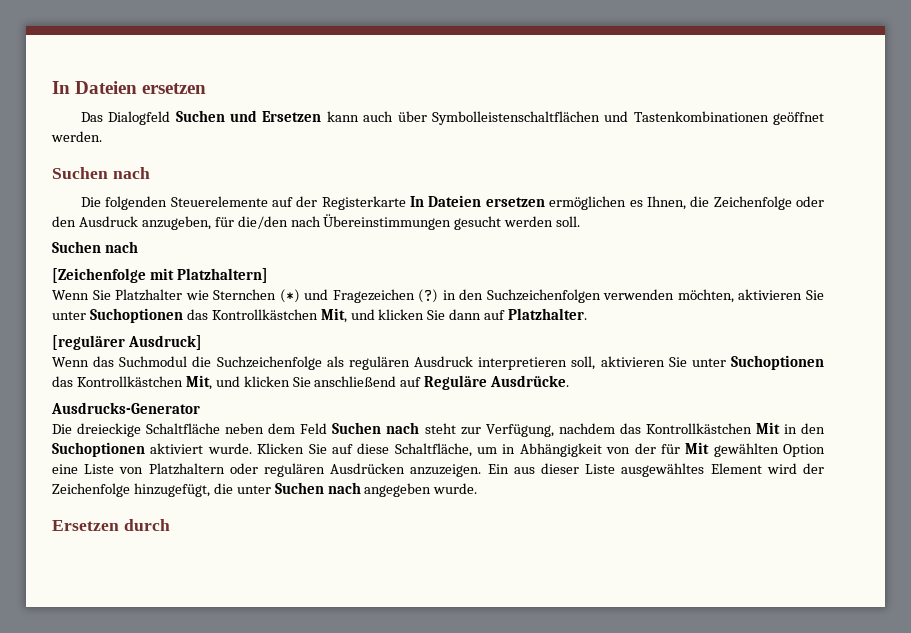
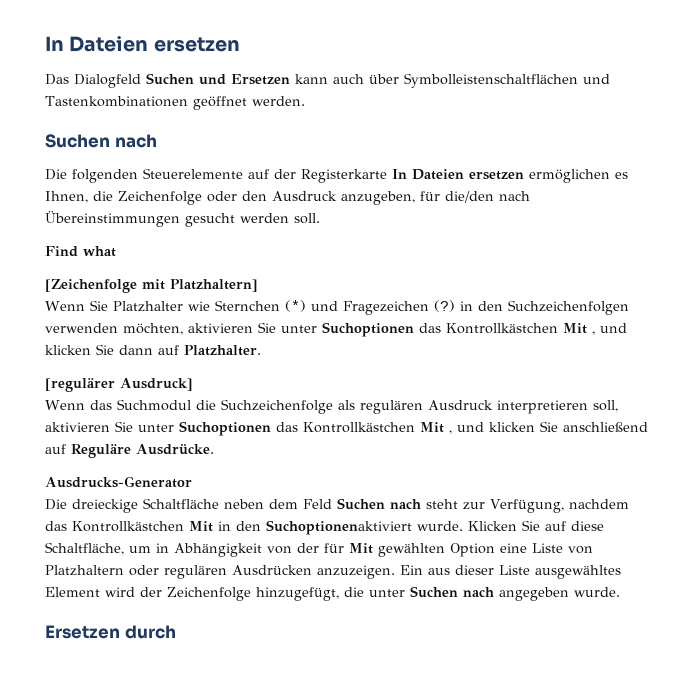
  Die folgenden Steuerelemente auf der Registerkarte In Dateien ersetzen ermöglichen es Ihnen, die Zeichenfolge oder den Ausdruck anzugeben, für die/den nach Übereinstimmungen gesucht werden soll.
- Suchen nach
+ Find what
- Wenn Sie Platzhalter wie Sternchen (*) und Fragezeichen (?) in den Suchzeichenfolgen verwenden möchten, aktivieren Sie unter Suchoptionen das Kontrollkästchen Mit, und klicken Sie dann auf Platzhalter.
+ Wenn Sie Platzhalter wie Sternchen (*) und Fragezeichen (?) in den Suchzeichenfolgen verwenden möchten, aktivieren Sie unter Suchoptionen das Kontrollkästchen Mit , und klicken Sie dann auf Platzhalter.
- Wenn das Suchmodul die Suchzeichenfolge als regulären Ausdruck interpretieren soll, aktivieren Sie unter Suchoptionen das Kontrollkästchen Mit, und klicken Sie anschließend auf Reguläre Ausdrücke.
+ Wenn das Suchmodul die Suchzeichenfolge als regulären Ausdruck interpretieren soll, aktivieren Sie unter Suchoptionen das Kontrollkästchen Mit , und klicken Sie anschließend auf Reguläre Ausdrücke.
- Die dreieckige Schaltfläche neben dem Feld Suchen nach steht zur Verfügung, nachdem das Kontrollkästchen Mit in den Suchoptionen aktiviert wurde.
+ Die dreieckige Schaltfläche neben dem Feld Suchen nach steht zur Verfügung, nachdem das Kontrollkästchen Mit in den Suchoptionenaktiviert wurde.

